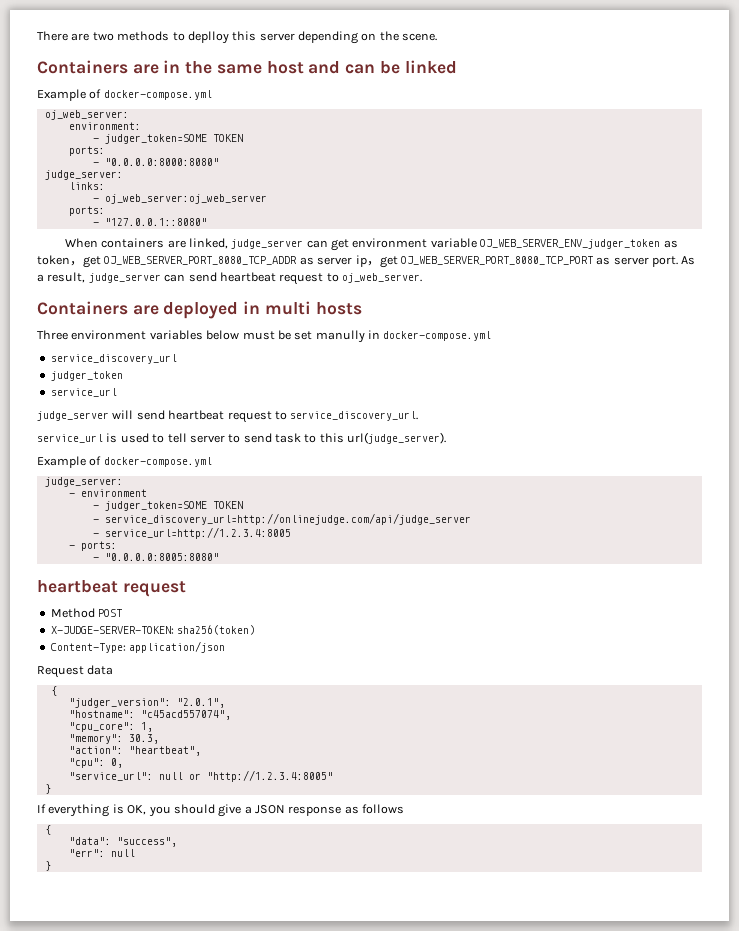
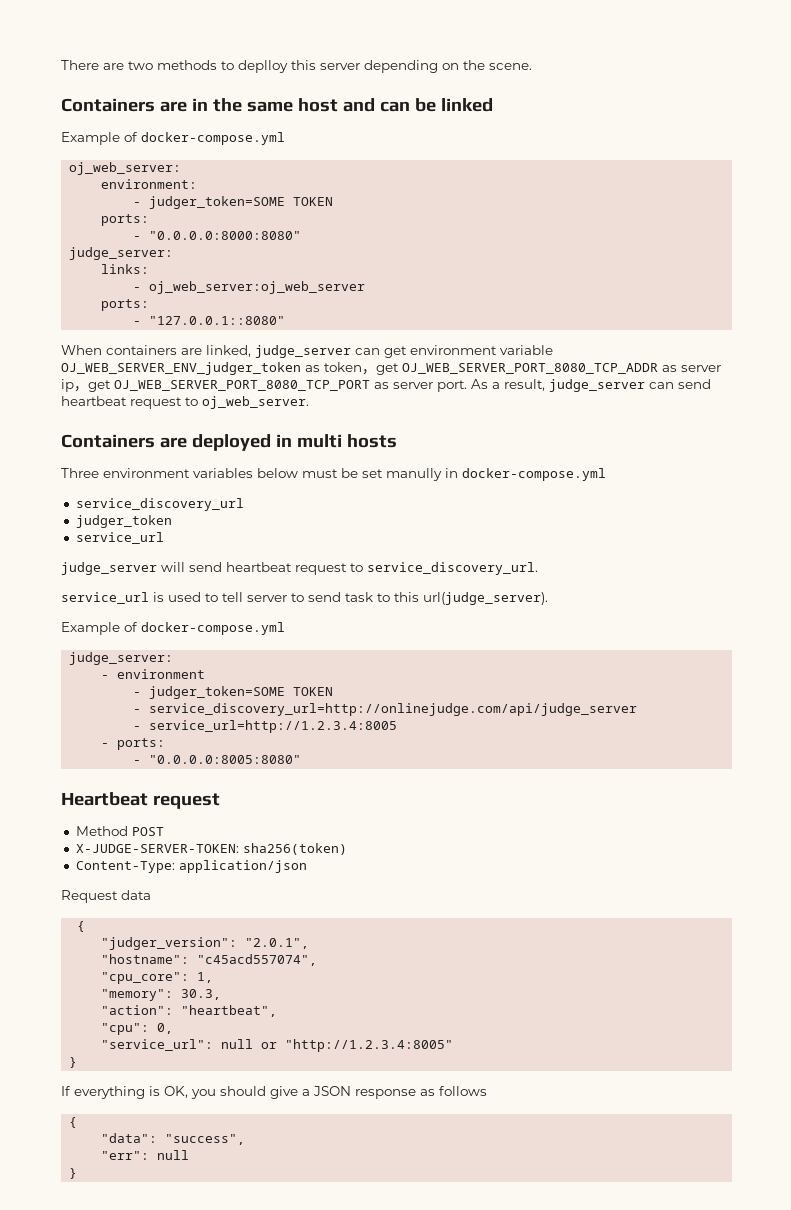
  - "0.0.0.0:8005:8080"
- heartbeat request
+ Heartbeat request

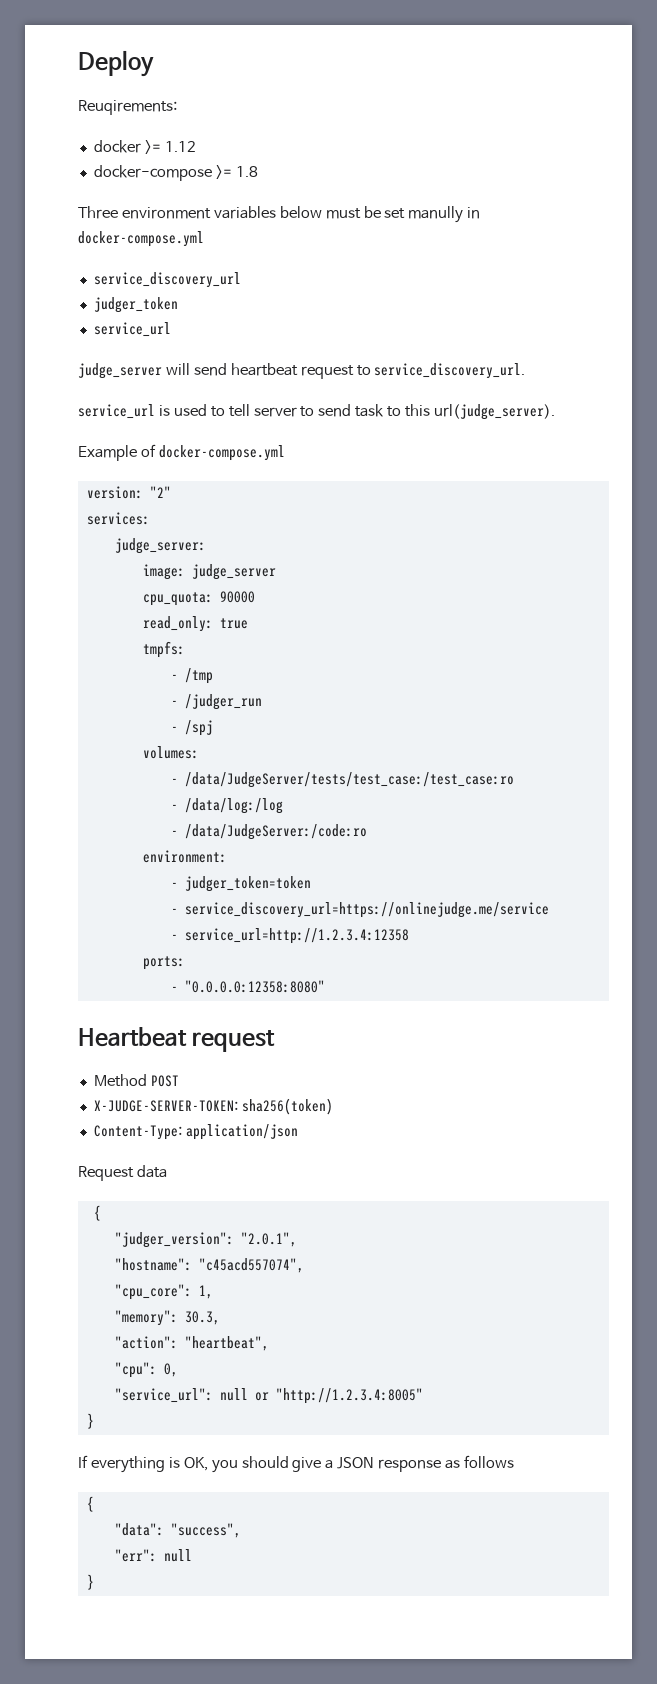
- There are two methods to deplloy this server depending on the scene.
- Containers are in the same host and can be linked
- Example of docker-compose.yml
- oj_web_server:
- environment:
- - judger_token=SOME TOKEN
- ports:
- - "0.0.0.0:8000:8080"
- judge_server:
- links:
- - oj_web_server:oj_web_server
- ports:
- - "127.0.0.1::8080"
- When containers are linked, judge_server can get environment variable OJ_WEB_SERVER_ENV_judger_token as token，get OJ_WEB_SERVER_PORT_8080_TCP_ADDR as server ip，get OJ_WEB_SERVER_PORT_8080_TCP_PORT as server port. As a result, judge_server can send heartbeat request to oj_web_server.
- Containers are deployed in multi hosts
+ Deploy
+ Reuqirements:
+ docker >= 1.12
+ docker-compose >= 1.8
  service_url is used to tell server to send task to this url(judge_server).
  Example of docker-compose.yml
+ version: "2"
+ services:
  judge_server:
- - environment
- - judger_token=SOME TOKEN
- - service_discovery_url=http://onlinejudge.com/api/judge_server
- - service_url=http://1.2.3.4:8005
- - ports:
- - "0.0.0.0:8005:8080"
+ image: judge_server
+ cpu_quota: 90000
+ read_only: true
+ tmpfs:
+ - /tmp
+ - /judger_run
+ - /spj
+ volumes:
+ - /data/JudgeServer/tests/test_case:/test_case:ro
+ - /data/log:/log
+ - /data/JudgeServer:/code:ro
+ environment:
+ - judger_token=token
+ - service_discovery_url=https://onlinejudge.me/service
+ - service_url=http://1.2.3.4:12358
+ ports:
+ - "0.0.0.0:12358:8080"

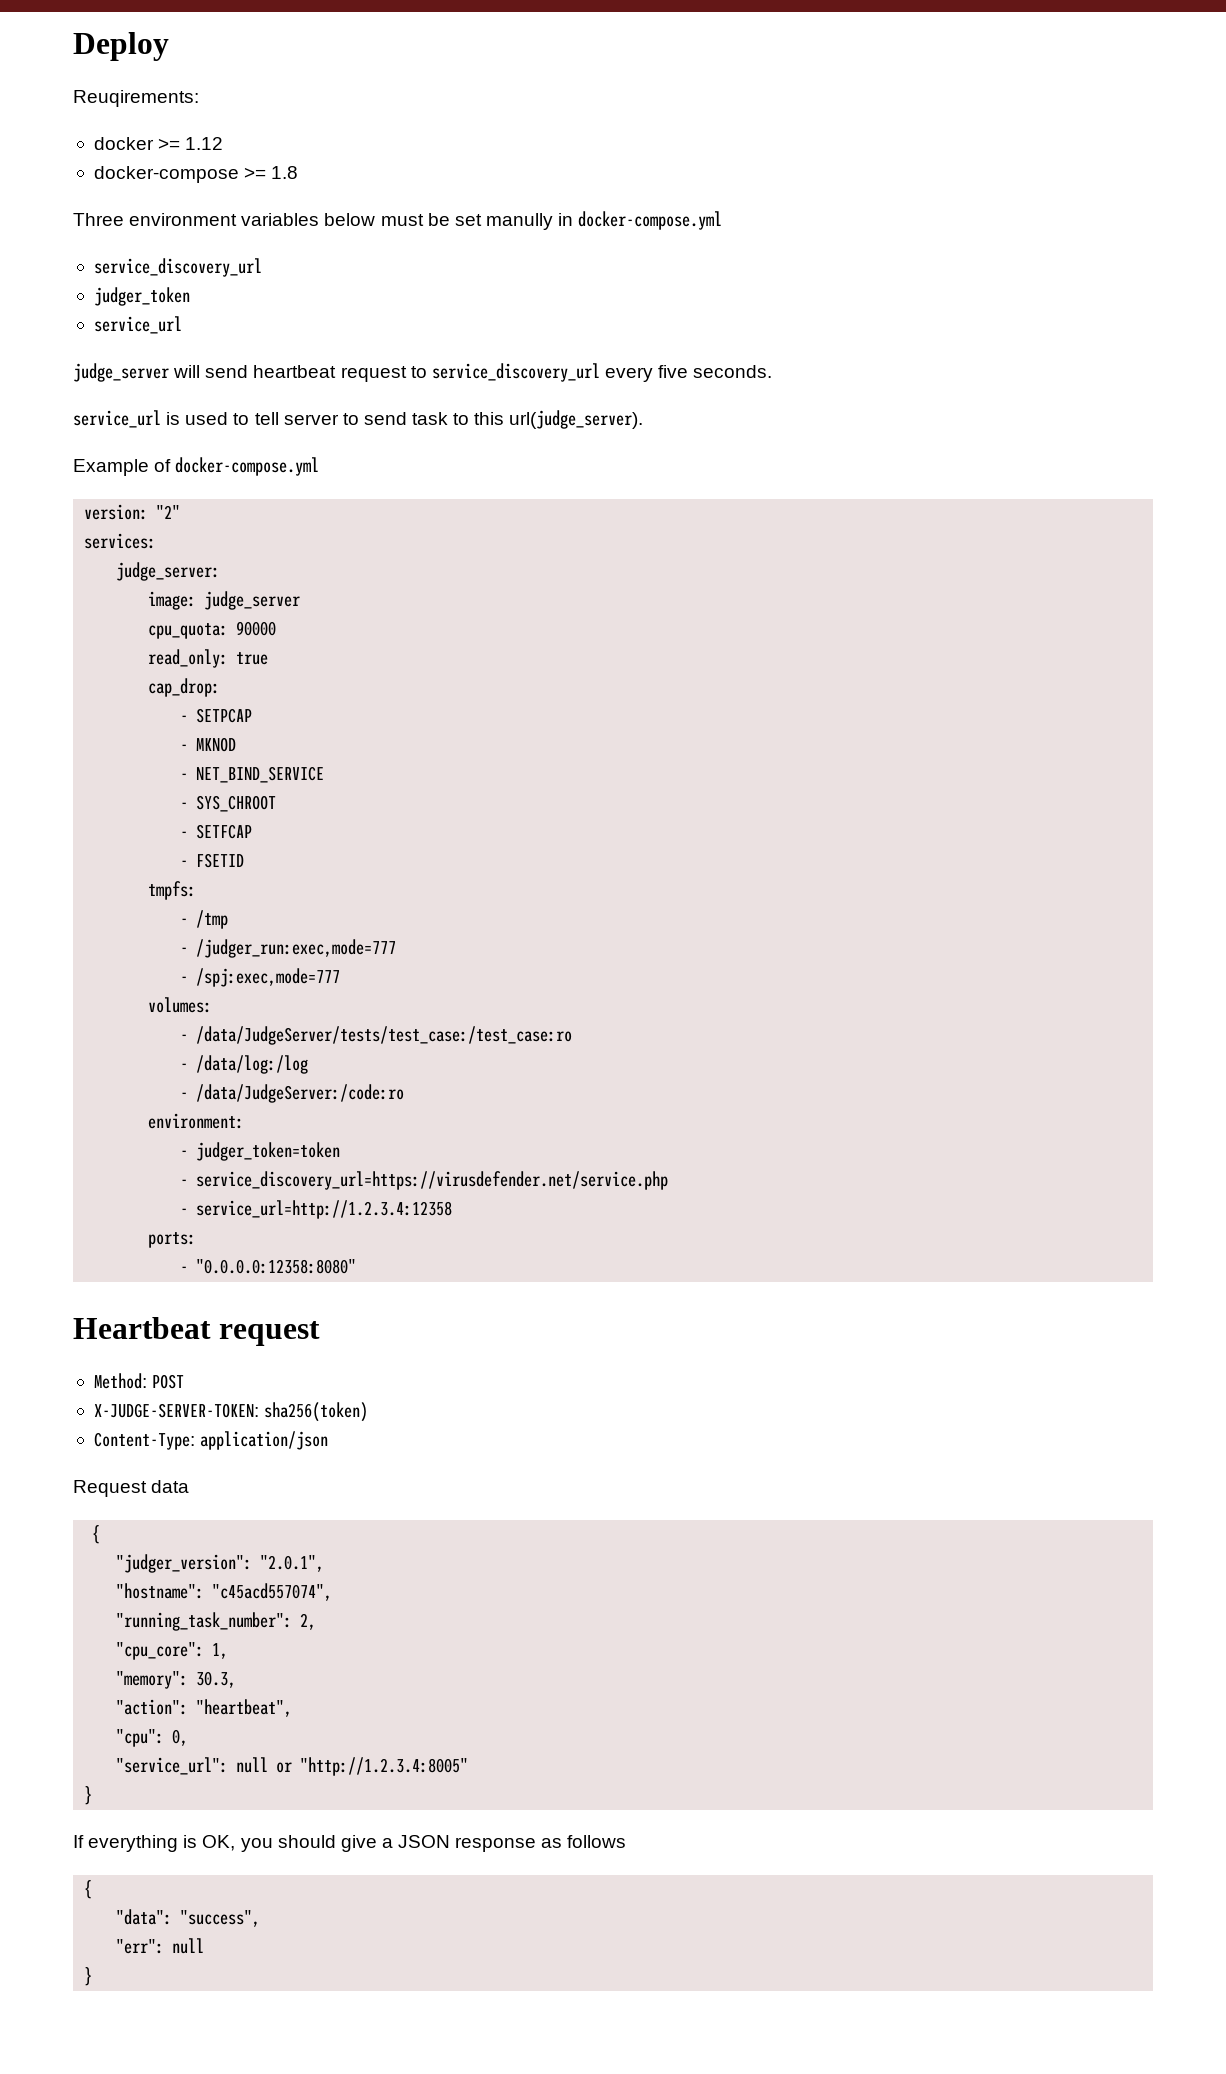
- judge_server will send heartbeat request to service_discovery_url.
+ judge_server will send heartbeat request to service_discovery_url every five seconds.
+ cap_drop:
+ - SETPCAP
+ - MKNOD
+ - NET_BIND_SERVICE
+ - SYS_CHROOT
+ - SETFCAP
+ - FSETID
- - /judger_run
- - /spj
+ - /judger_run:exec,mode=777
+ - /spj:exec,mode=777
- - service_discovery_url=https://onlinejudge.me/service
+ - service_discovery_url=https://virusdefender.net/service.php
- Method POST
+ Method: POST
+ "running_task_number": 2,

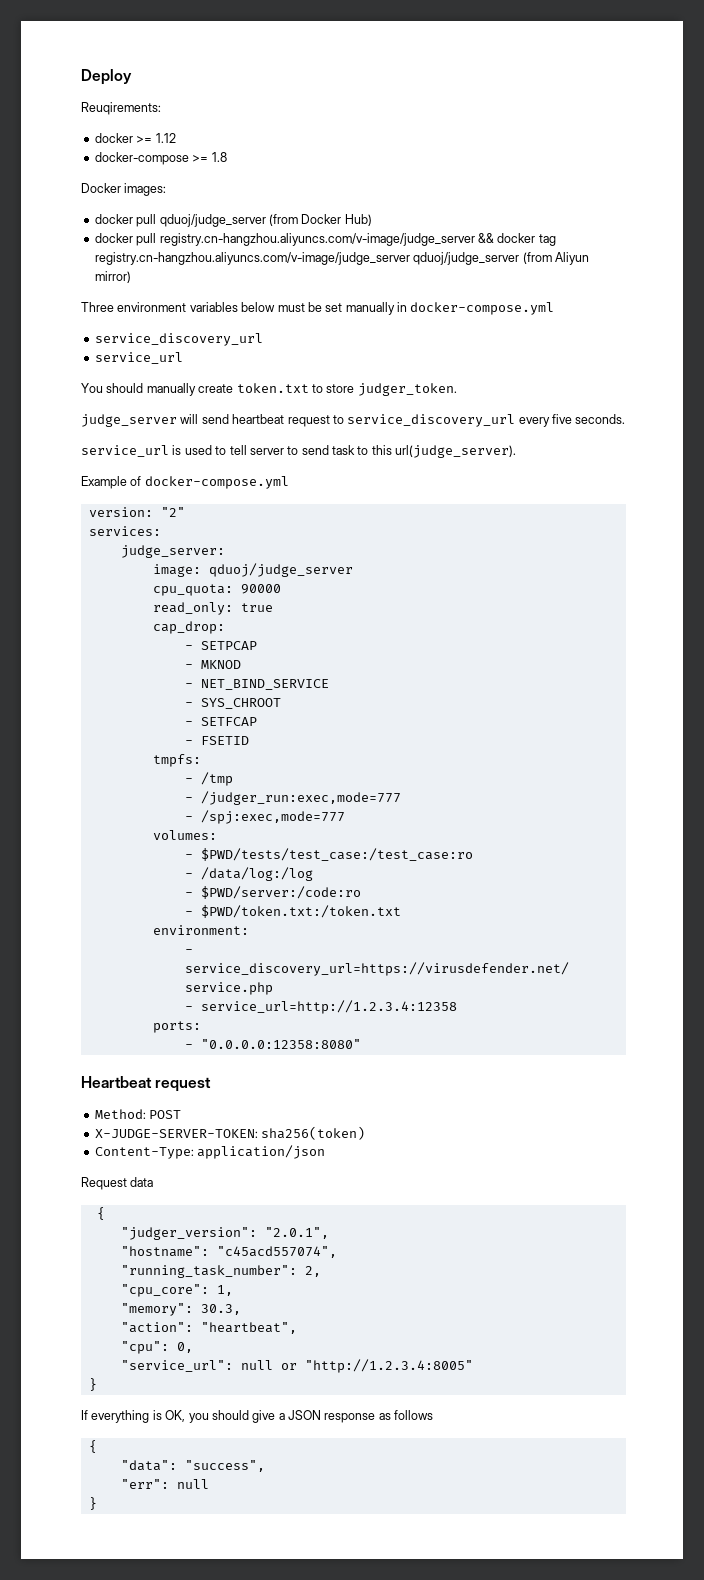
+ Docker images:
+ docker pull qduoj/judge_server (from Docker Hub)
+ docker pull registry.cn-hangzhou.aliyuncs.com/v-image/judge_server && docker tag registry.cn-hangzhou.aliyuncs.com/v-image/judge_server qduoj/judge_server (from Aliyun mirror)
- Three environment variables below must be set manully in docker-compose.yml
+ Three environment variables below must be set manually in docker-compose.yml
  service_discovery_url
- judger_token
  service_url
+ You should manually create token.txt to store judger_token.
- image: judge_server
+ image: qduoj/judge_server
- - /data/JudgeServer/tests/test_case:/test_case:ro
+ - $PWD/tests/test_case:/test_case:ro
- - /data/JudgeServer:/code:ro
+ - $PWD/server:/code:ro
+ - $PWD/token.txt:/token.txt
- - judger_token=token

